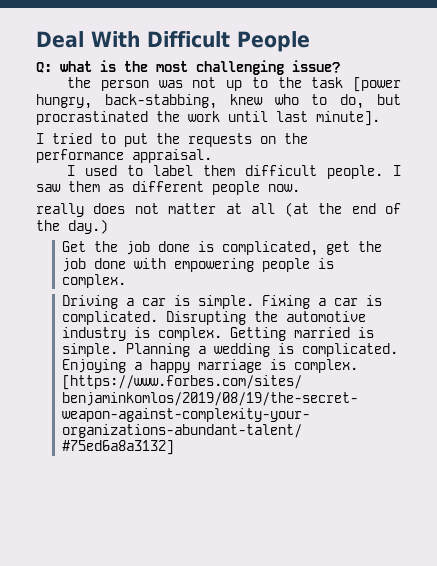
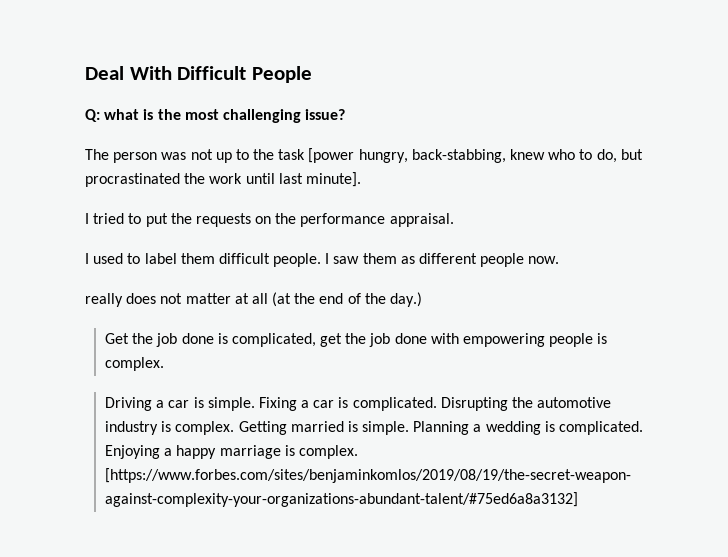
- the person was not up to the task [power hungry, back-stabbing, knew who to do, but procrastinated the work until last minute].
+ The person was not up to the task [power hungry, back-stabbing, knew who to do, but procrastinated the work until last minute].

